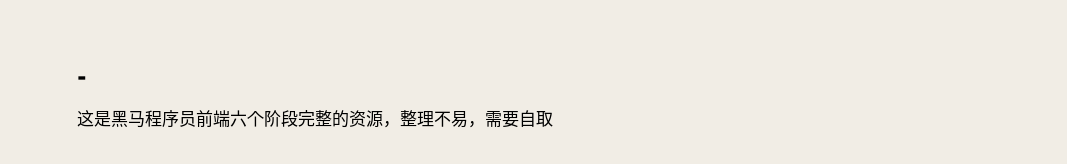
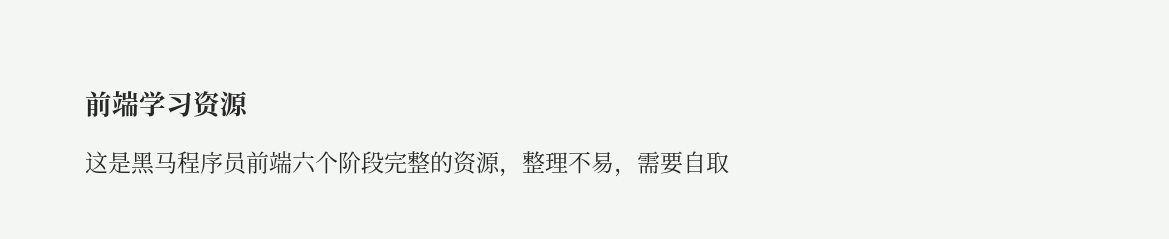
- -
+ 前端学习资源

